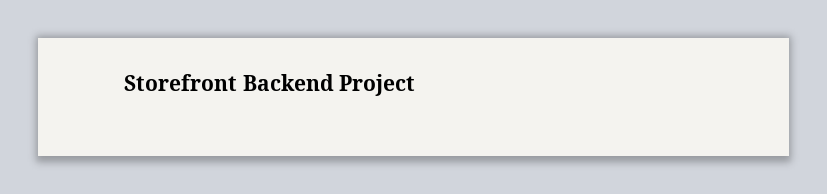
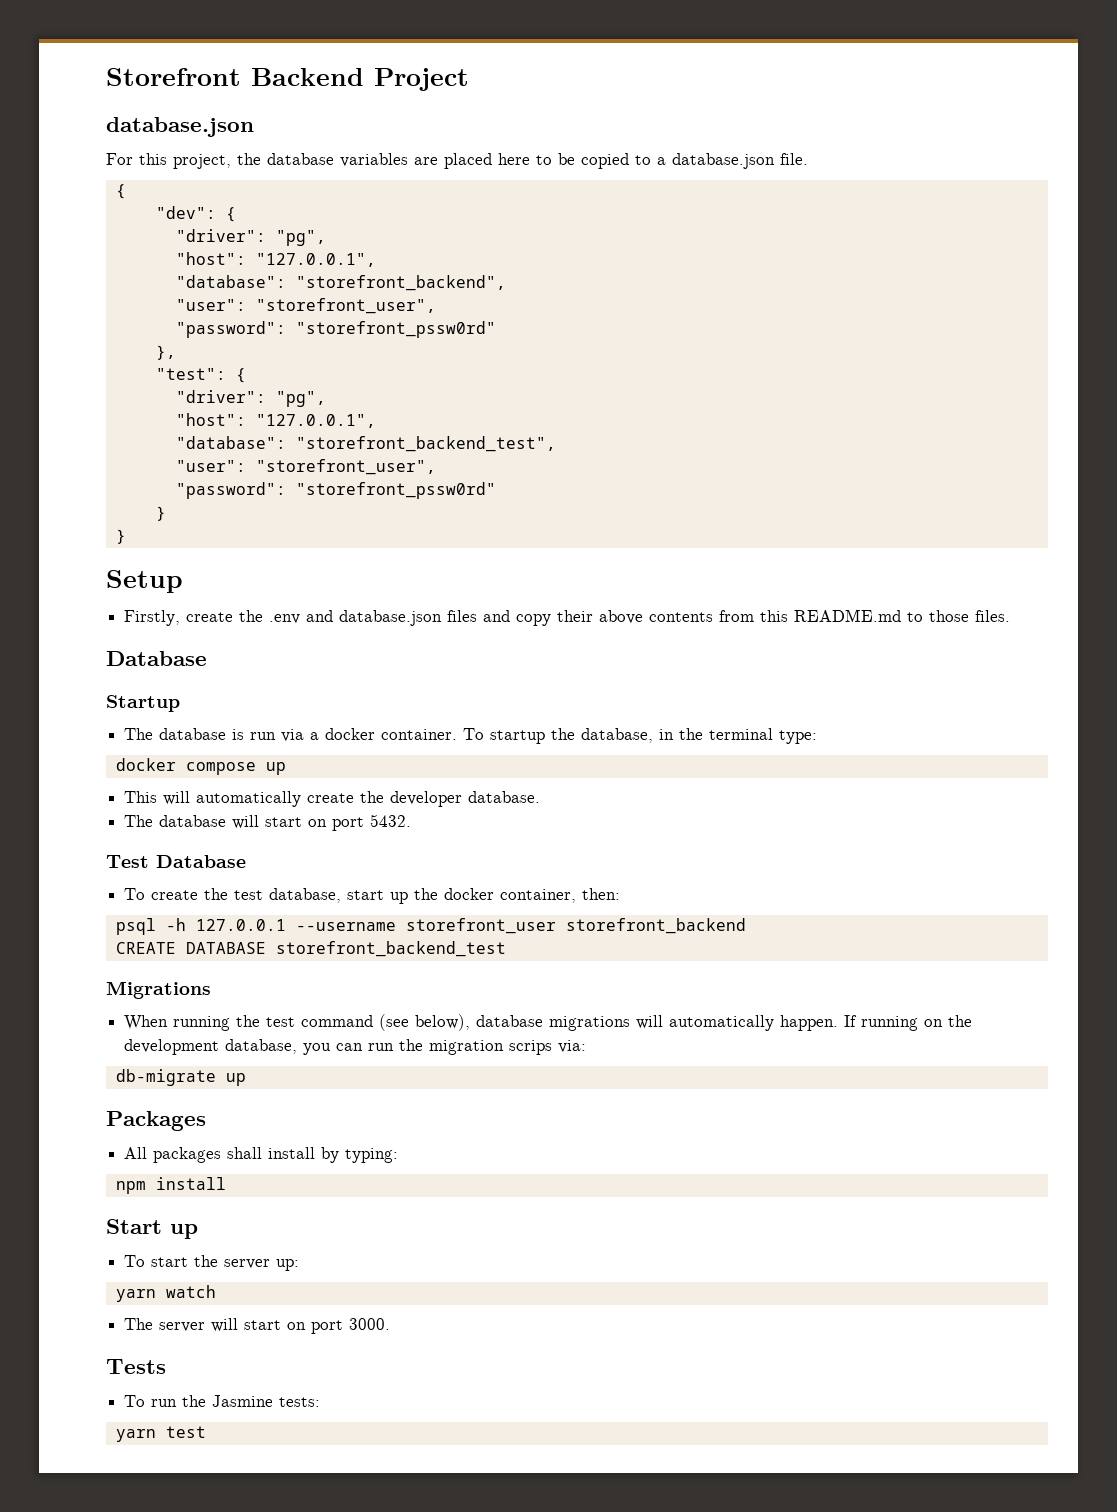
  Storefront Backend Project
+ database.json
+ For this project, the database variables are placed here to be copied to a database.json file.
+ {
+ "dev": {
+ "driver": "pg",
+ "host": "127.0.0.1",
+ "database": "storefront_backend",
+ "user": "storefront_user",
+ "password": "storefront_pssw0rd"
+ },
+ "test": {
+ "driver": "pg",
+ "host": "127.0.0.1",
+ "database": "storefront_backend_test",
+ "user": "storefront_user",
+ "password": "storefront_pssw0rd"
+ }
+ }
+ Setup
+ Firstly, create the .env and database.json files and copy their above contents from this README.md to those files.
+ Database
+ Startup
+ The database is run via a docker container. To startup the database, in the terminal type:
+ docker compose up
+ This will automatically create the developer database.
+ The database will start on port 5432.
+ Test Database
+ To create the test database, start up the docker container, then:
+ psql -h 127.0.0.1 --username storefront_user storefront_backend
+ CREATE DATABASE storefront_backend_test
+ Migrations
+ When running the test command (see below), database migrations will automatically happen. If running on the development database, you can run the migration scrips via:
+ db-migrate up
+ Packages
+ All packages shall install by typing:
+ npm install
+ Start up
+ To start the server up:
+ yarn watch
+ The server will start on port 3000.
+ Tests
+ To run the Jasmine tests:
+ yarn test

